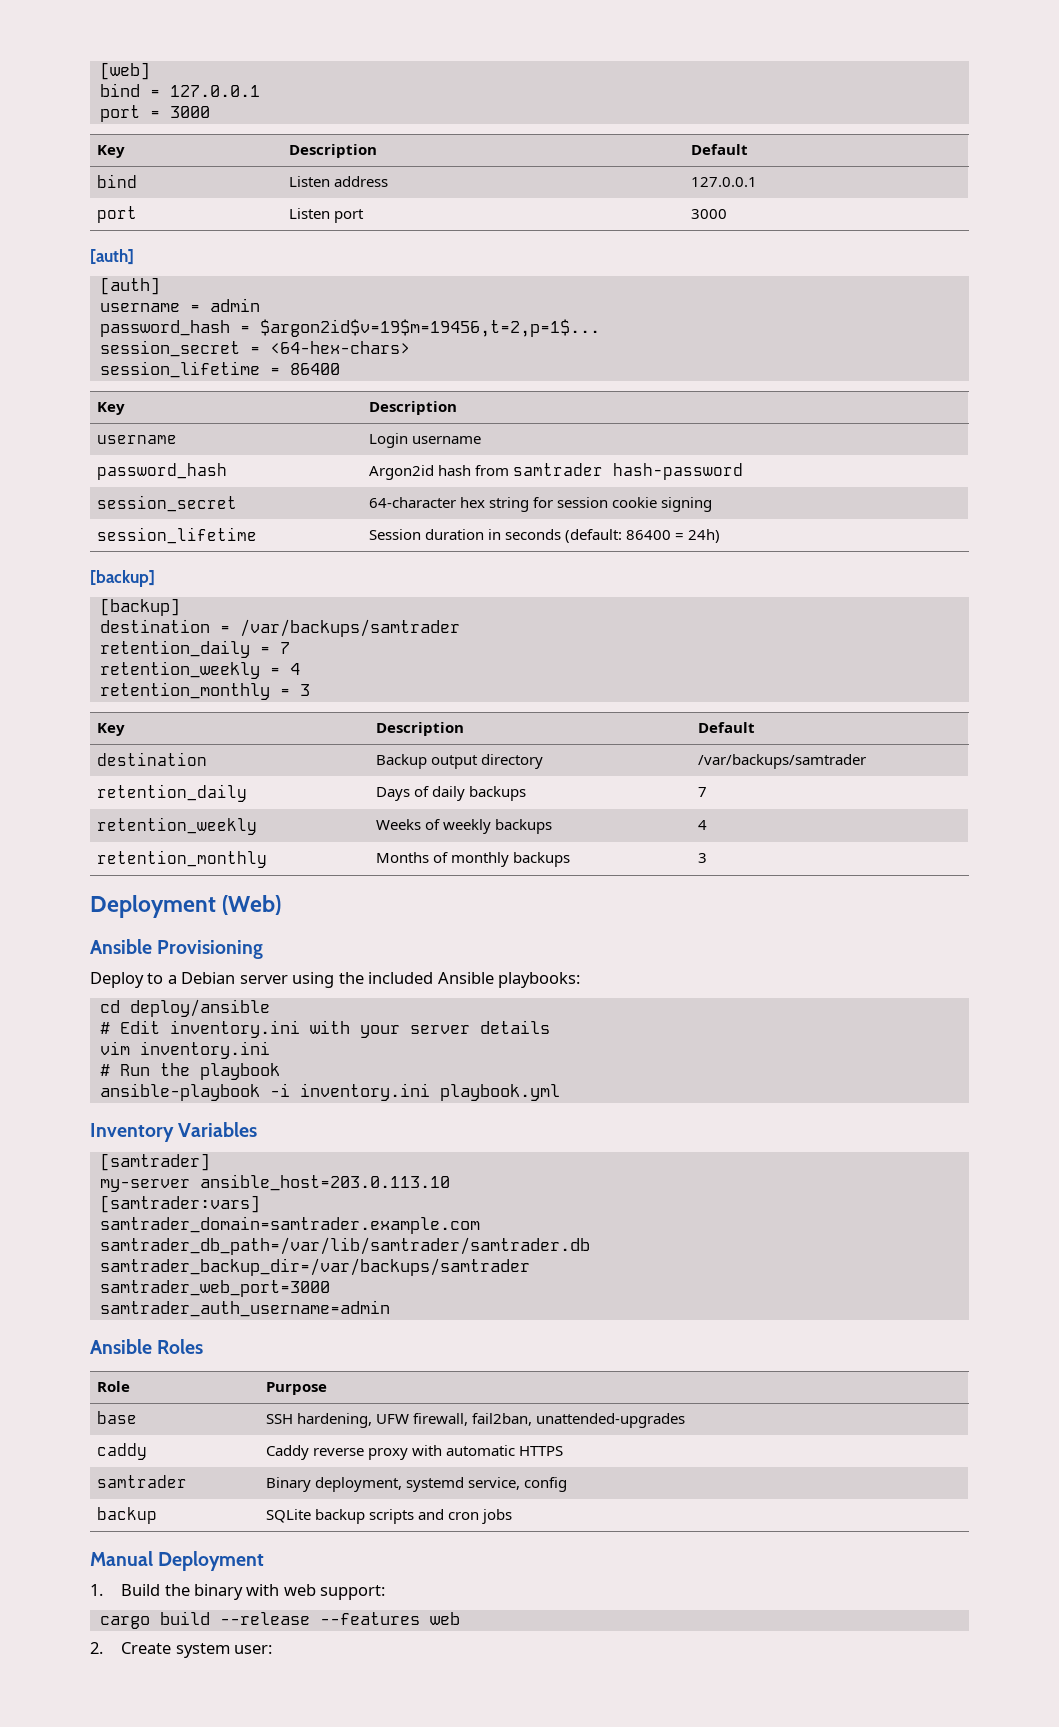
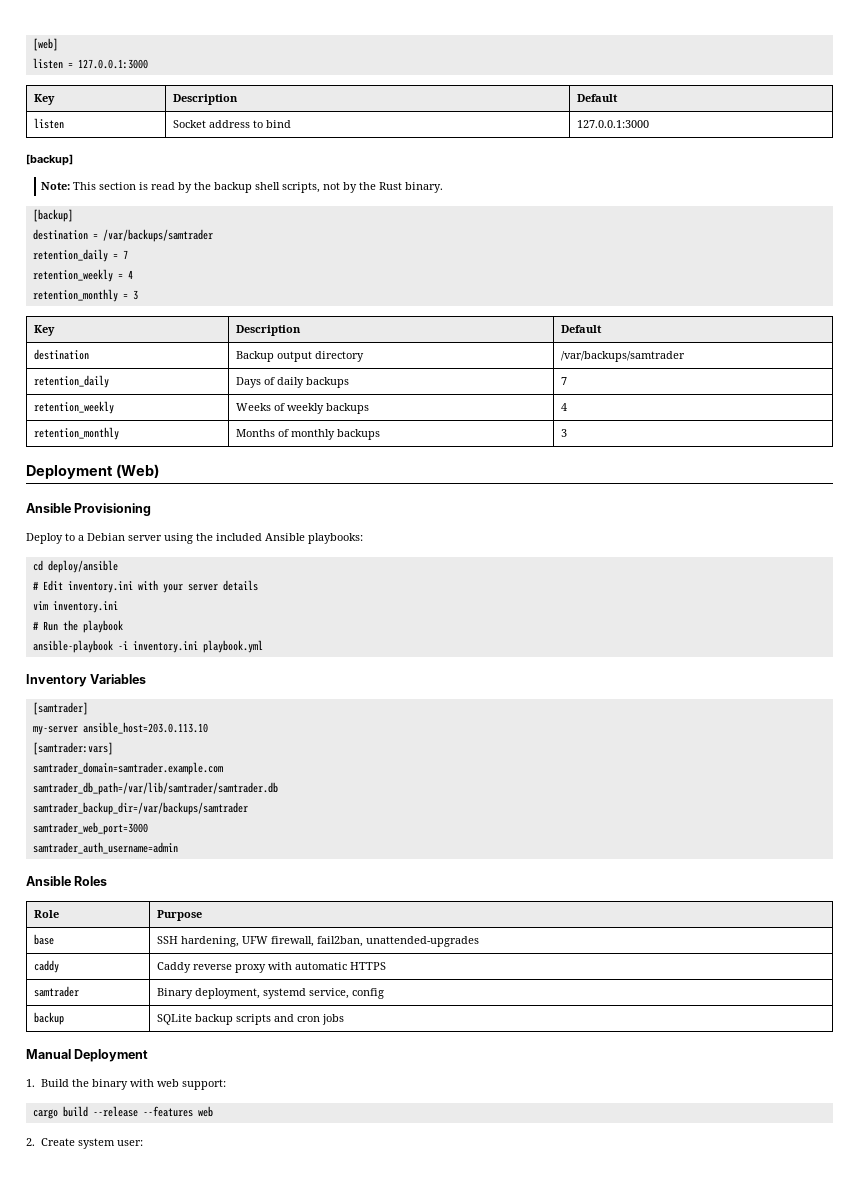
- bind = 127.0.0.1
- port = 3000
+ listen = 127.0.0.1:3000
  Key | Description | Default
- bind | Listen address | 127.0.0.1
- port | Listen port | 3000
- [auth]
- [auth]
- username = admin
- password_hash = $argon2id$v=19$m=19456,t=2,p=1$...
- session_secret = <64-hex-chars>
- session_lifetime = 86400
- Key | Description
- username | Login username
- password_hash | Argon2id hash from samtrader hash-password
- session_secret | 64-character hex string for session cookie signing
- session_lifetime | Session duration in seconds (default: 86400 = 24h)
+ listen | Socket address to bind | 127.0.0.1:3000
  [backup]
+ Note: This section is read by the backup shell scripts, not by the Rust binary.

